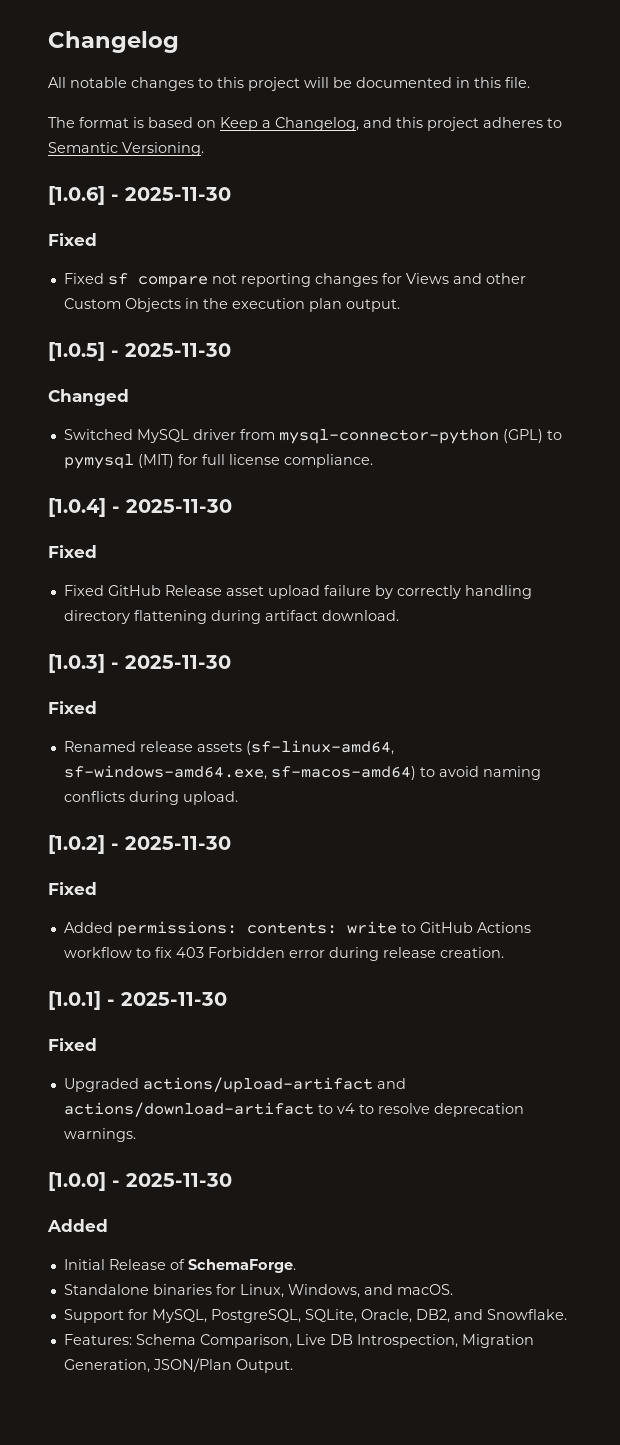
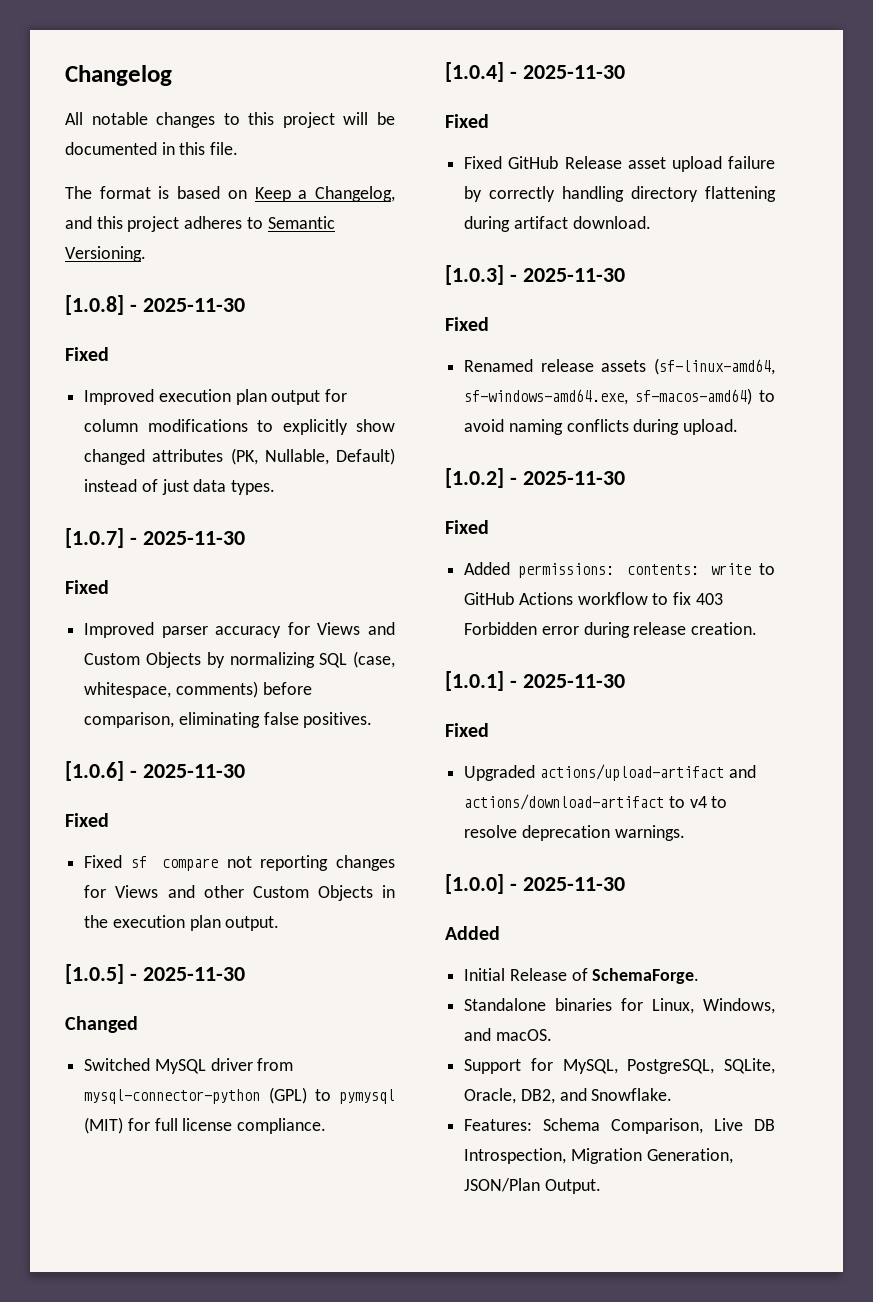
+ [1.0.8] - 2025-11-30
+ Fixed
+ Improved execution plan output for column modifications to explicitly show changed attributes (PK, Nullable, Default) instead of just data types.
+ [1.0.7] - 2025-11-30
+ Fixed
+ Improved parser accuracy for Views and Custom Objects by normalizing SQL (case, whitespace, comments) before comparison, eliminating false positives.

